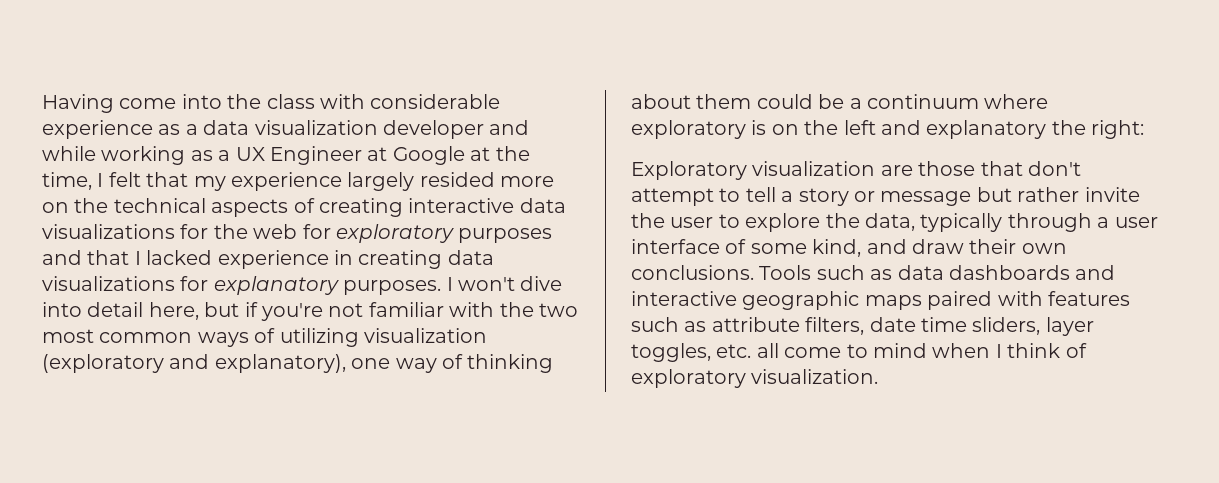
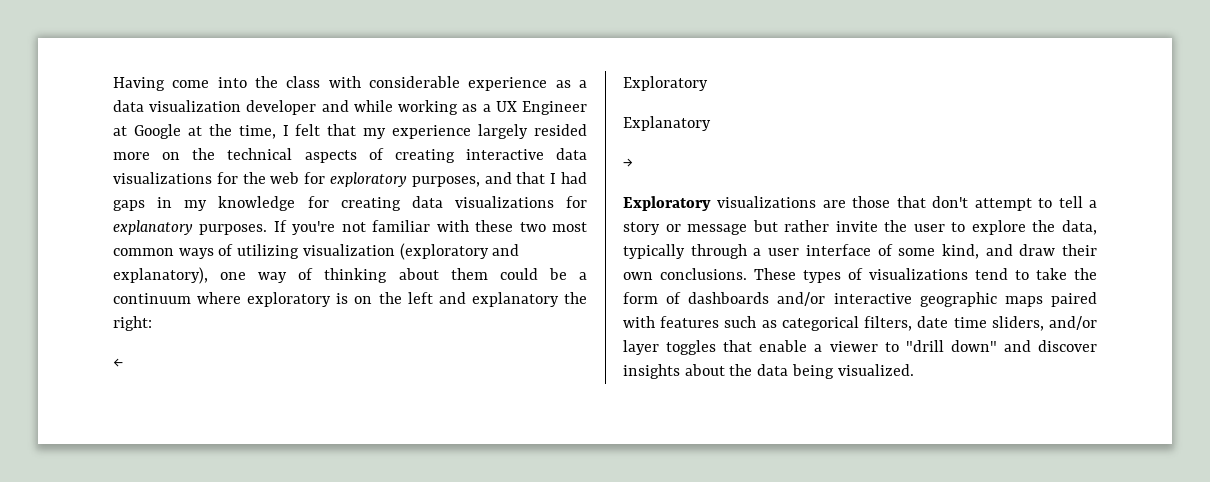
- Having come into the class with considerable experience as a data visualization developer and while working as a UX Engineer at Google at the time, I felt that my experience largely resided more on the technical aspects of creating interactive data visualizations for the web for exploratory purposes and that I lacked experience in creating data visualizations for explanatory purposes.
+ Having come into the class with considerable experience as a data visualization developer and while working as a UX Engineer at Google at the time, I felt that my experience largely resided more on the technical aspects of creating interactive data visualizations for the web for exploratory purposes, and that I had gaps in my knowledge for creating data visualizations for explanatory purposes.
- I won't dive into detail here, but if you're not familiar with the two most common ways of utilizing visualization (exploratory and explanatory), one way of thinking about them could be a continuum where exploratory is on the left and explanatory the right:
+ If you're not familiar with these two most common ways of utilizing visualization (exploratory and explanatory), one way of thinking about them could be a continuum where exploratory is on the left and explanatory the right:
- Exploratory visualization are those that don't attempt to tell a story or message but rather invite the user to explore the data, typically through a user interface of some kind, and draw their own conclusions.
+ ←
+ Exploratory
+ Explanatory
+ →
+ Exploratory visualizations are those that don't attempt to tell a story or message but rather invite the user to explore the data, typically through a user interface of some kind, and draw their own conclusions.
- Tools such as data dashboards and interactive geographic maps paired with features such as attribute filters, date time sliders, layer toggles, etc. all come to mind when I think of exploratory visualization.
+ These types of visualizations tend to take the form of dashboards and/or interactive geographic maps paired with features such as categorical filters, date time sliders, and/or layer toggles that enable a viewer to "drill down" and discover insights about the data being visualized.

